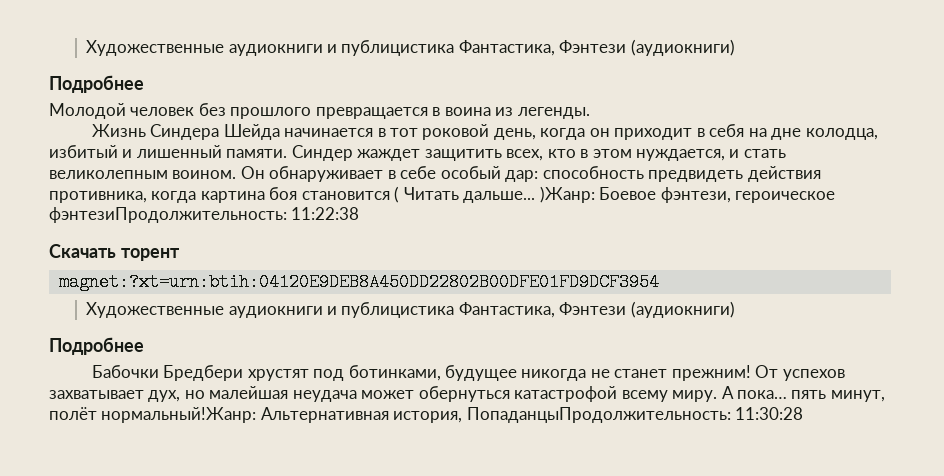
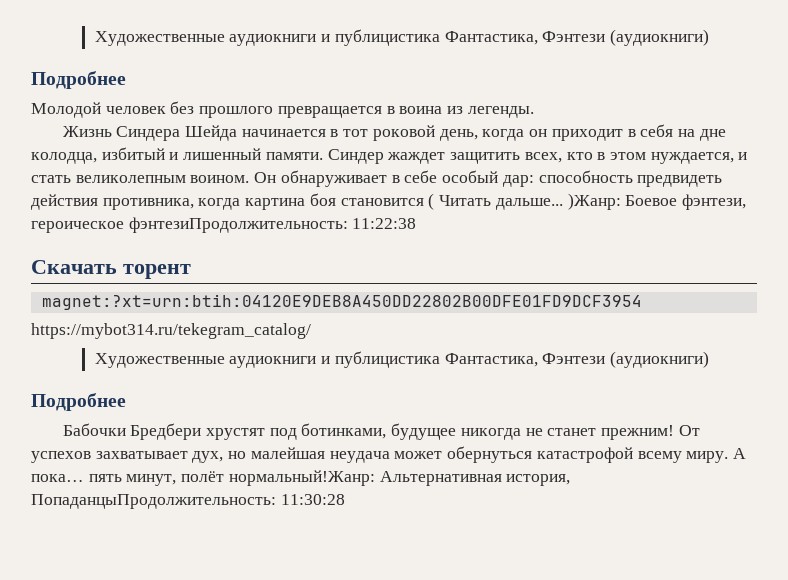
+ https://mybot314.ru/tekegram_catalog/

